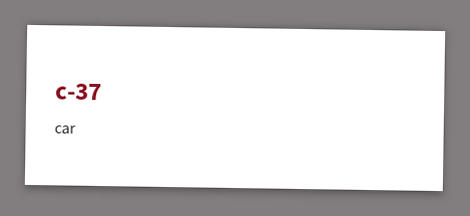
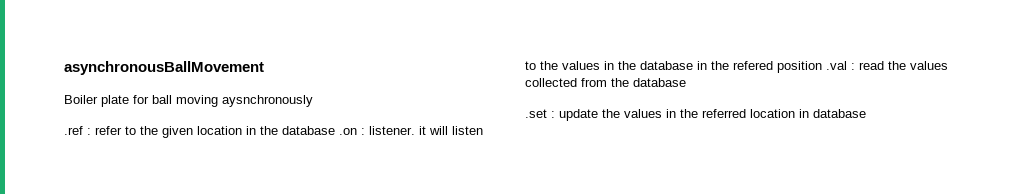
- c-37
- car
+ asynchronousBallMovement
+ Boiler plate for ball moving aysnchronously
+ .ref : refer to the given location in the database .on : listener. it will listen to the values in the database in the refered position .val : read the values collected from the database
+ .set : update the values in the referred location in database

